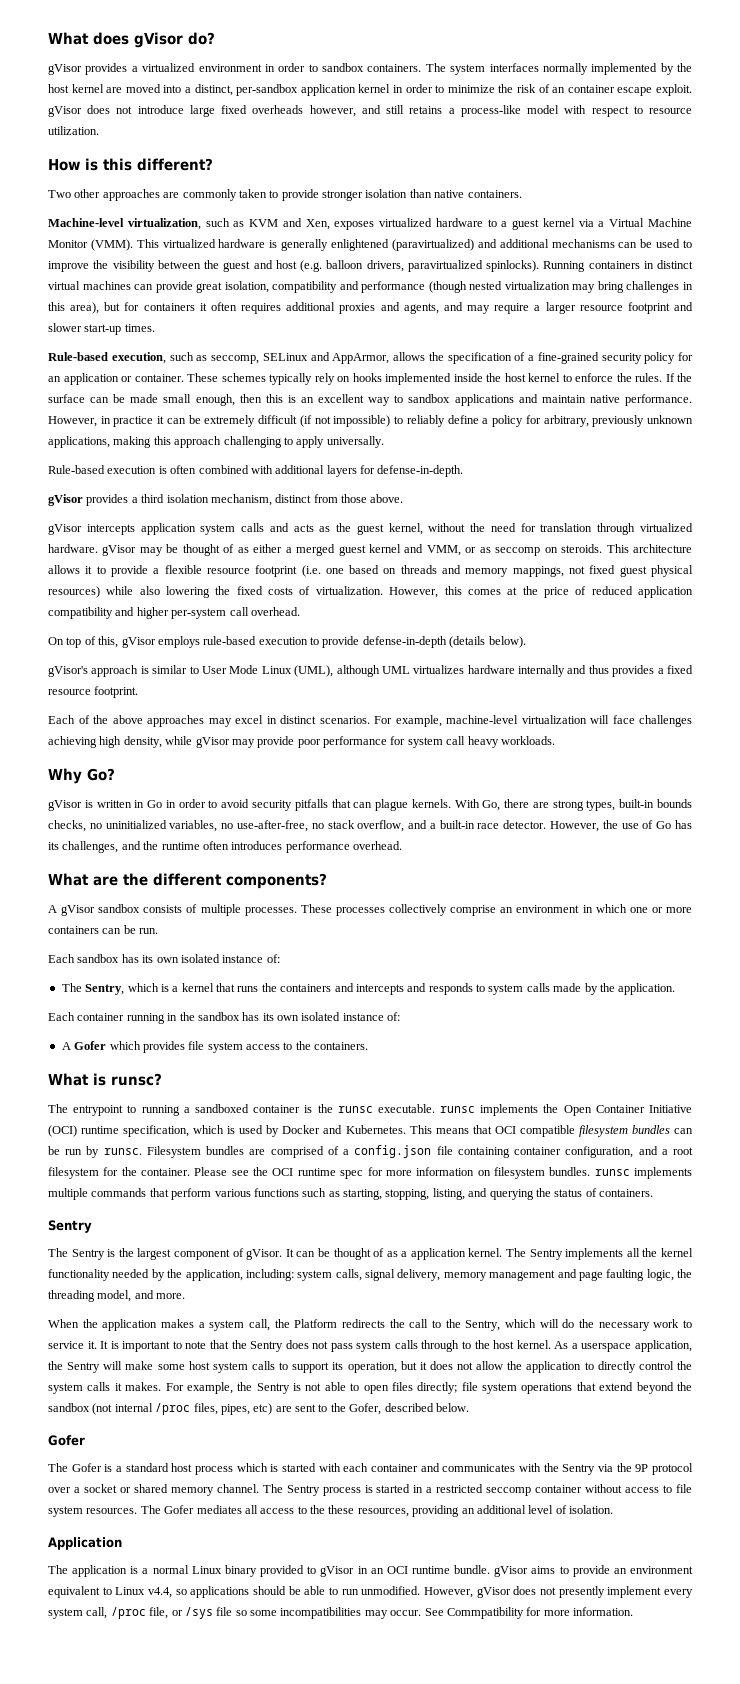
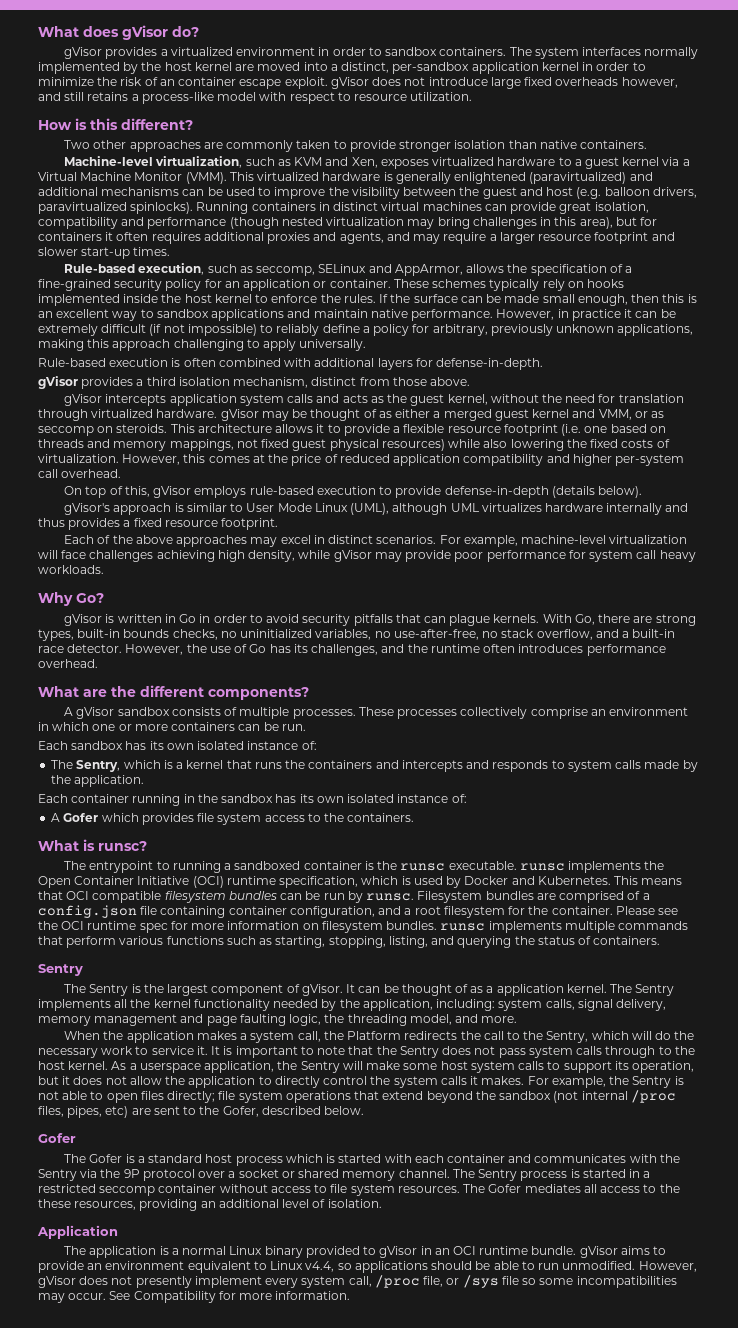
- See Commpatibility for more information.
+ See Compatibility for more information.

